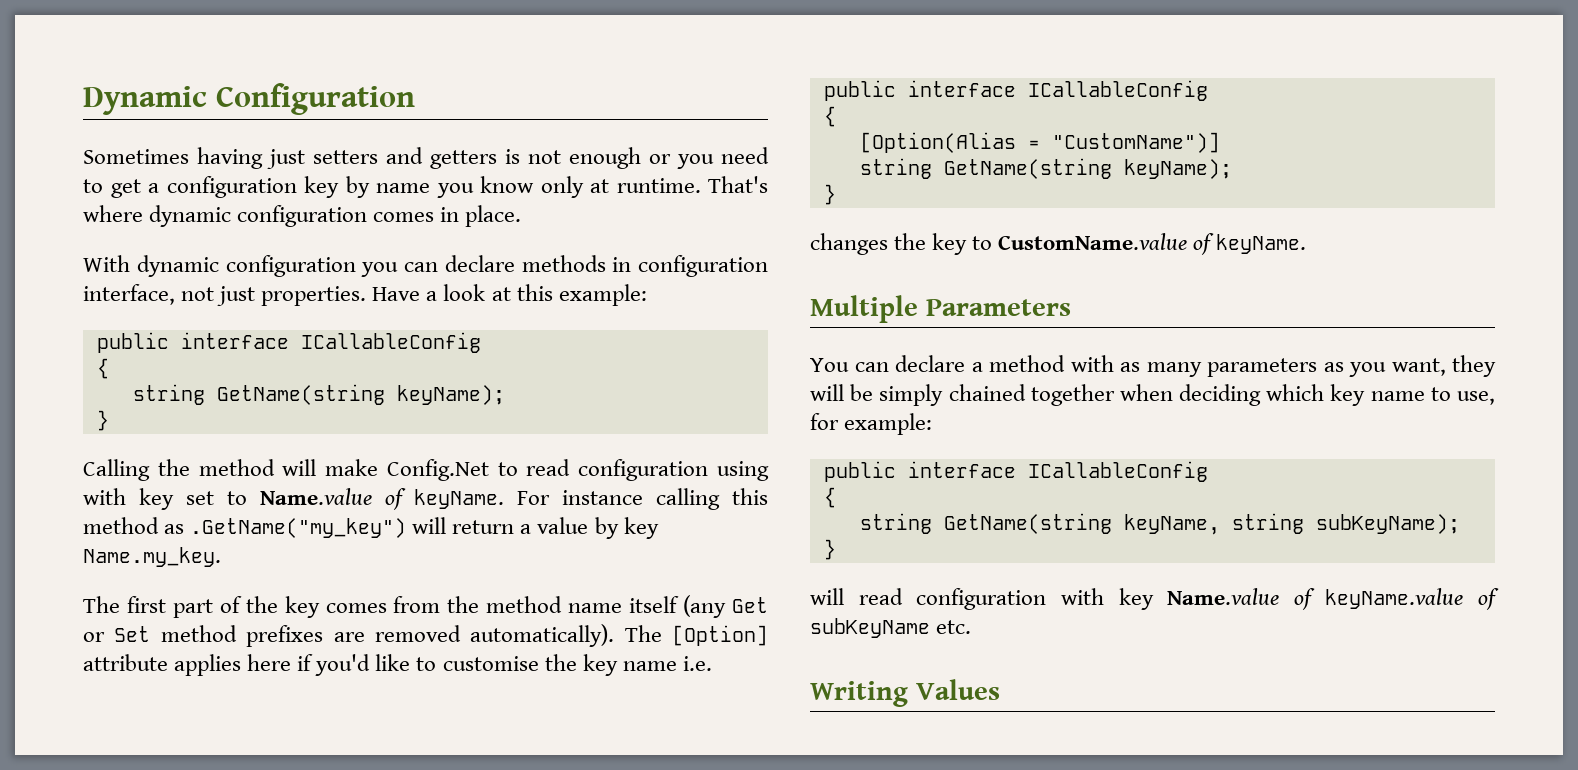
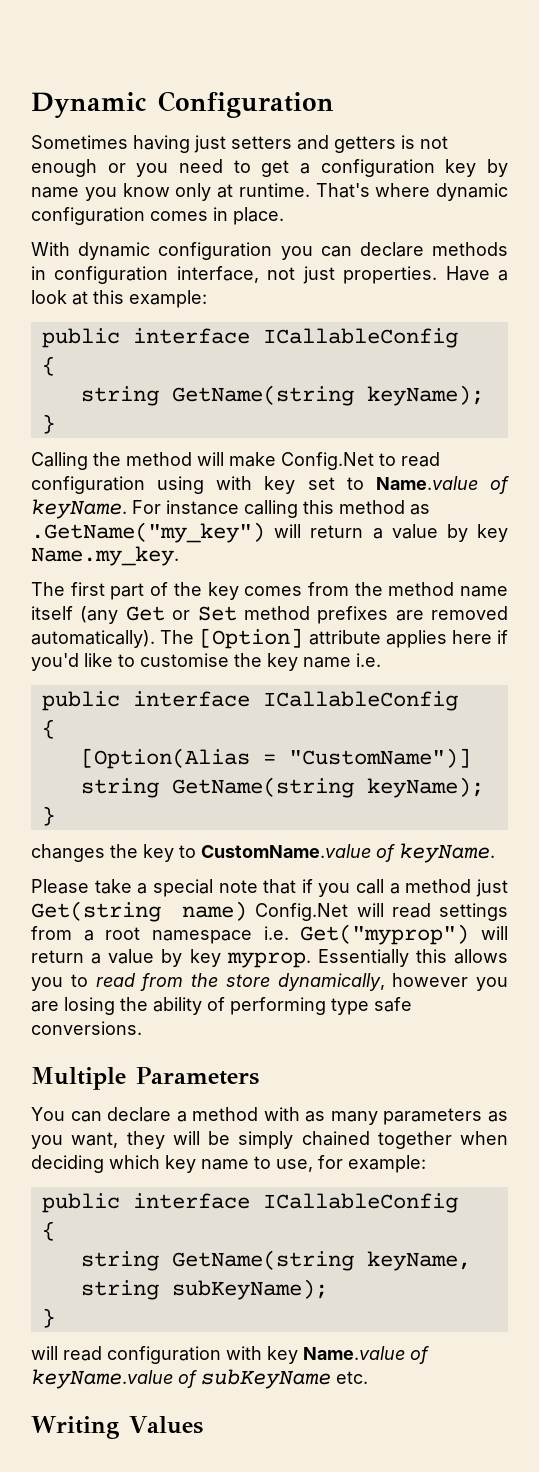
+ Please take a special note that if you call a method just Get(string name) Config.Net will read settings from a root namespace i.e. Get("myprop") will return a value by key myprop. Essentially this allows you to read from the store dynamically, however you are losing the ability of performing type safe conversions.

